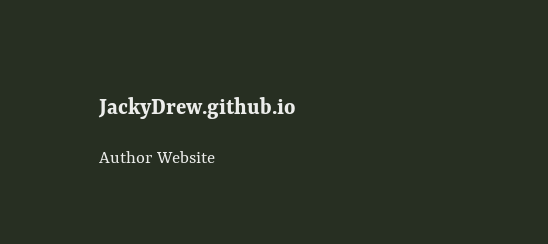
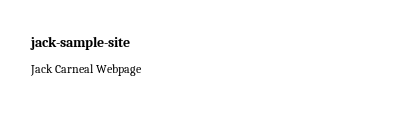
- JackyDrew.github.io
- Author Website
+ jack-sample-site
+ Jack Carneal Webpage

